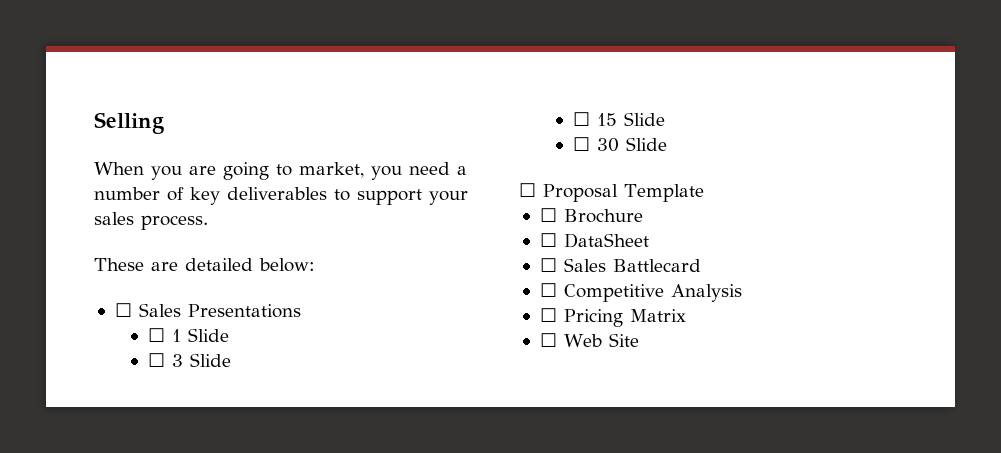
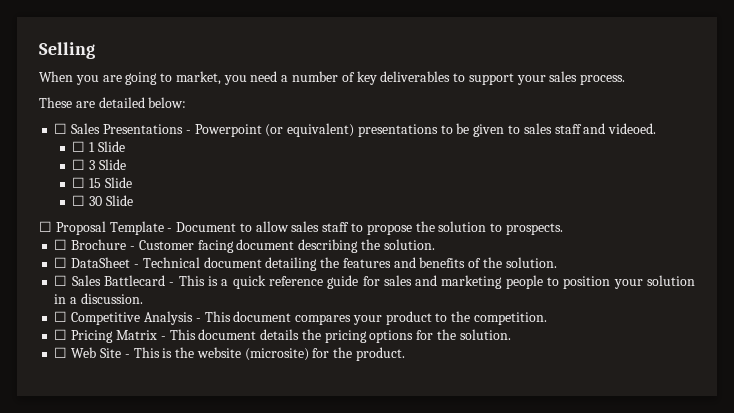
- ☐ Sales Presentations
+ ☐ Sales Presentations - Powerpoint (or equivalent) presentations to be given to sales staff and videoed.
- ☐ Proposal Template
- ☐ Brochure
- ☐ DataSheet
- ☐ Sales Battlecard
- ☐ Competitive Analysis
- ☐ Pricing Matrix
- ☐ Web Site
+ ☐ Proposal Template - Document to allow sales staff to propose the solution to prospects.
+ ☐ Brochure - Customer facing document describing the solution.
+ ☐ DataSheet - Technical document detailing the features and benefits of the solution.
+ ☐ Sales Battlecard - This is a quick reference guide for sales and marketing people to position your solution in a discussion.
+ ☐ Competitive Analysis - This document compares your product to the competition.
+ ☐ Pricing Matrix - This document details the pricing options for the solution.
+ ☐ Web Site - This is the website (microsite) for the product.

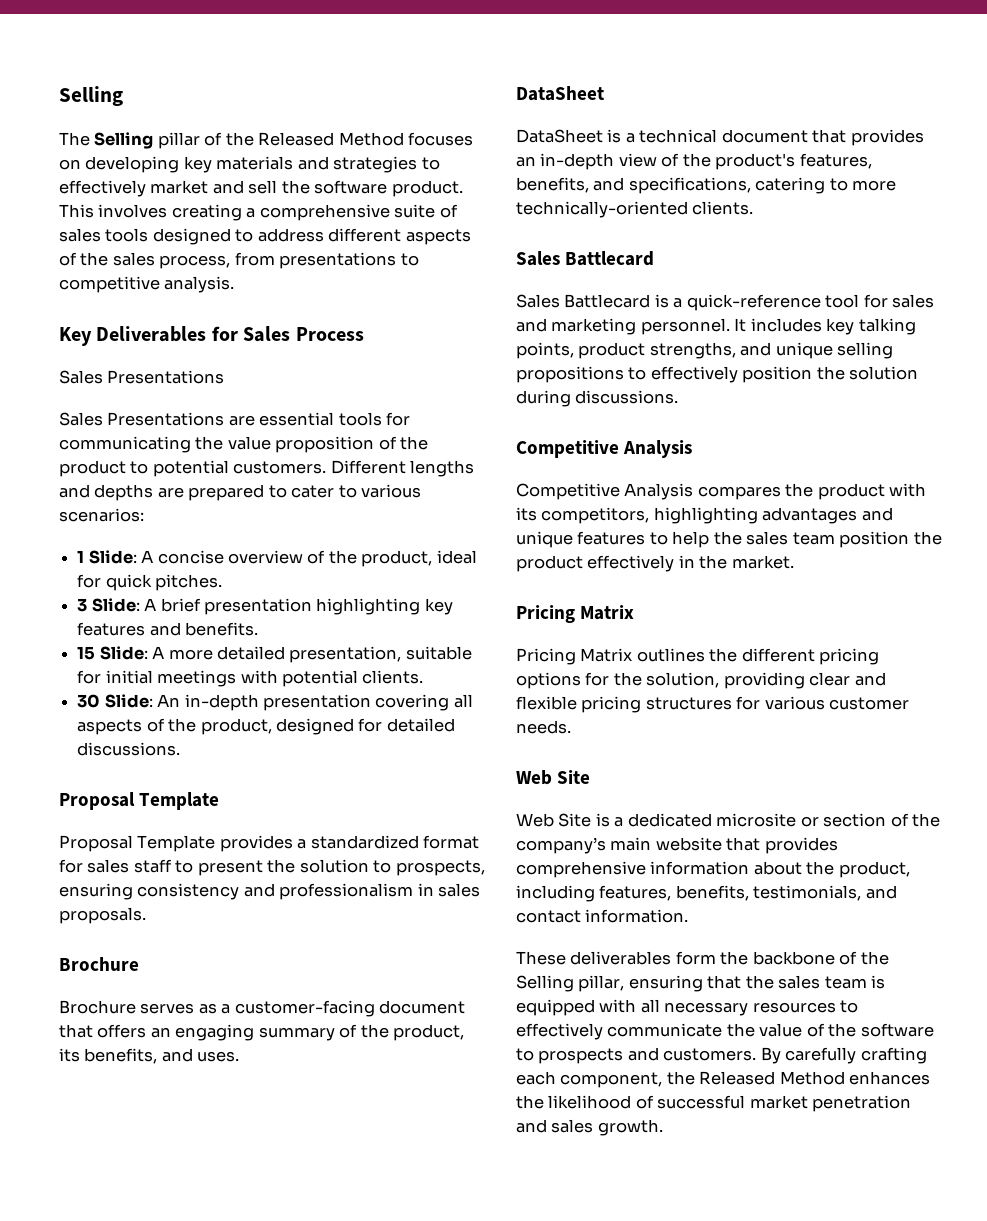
- When you are going to market, you need a number of key deliverables to support your sales process.
- These are detailed below:
- ☐ Sales Presentations - Powerpoint (or equivalent) presentations to be given to sales staff and videoed.
- ☐ 1 Slide
- ☐ 3 Slide
- ☐ 15 Slide
- ☐ 30 Slide
- ☐ Proposal Template - Document to allow sales staff to propose the solution to prospects.
- ☐ Brochure - Customer facing document describing the solution.
- ☐ DataSheet - Technical document detailing the features and benefits of the solution.
- ☐ Sales Battlecard - This is a quick reference guide for sales and marketing people to position your solution in a discussion.
- ☐ Competitive Analysis - This document compares your product to the competition.
- ☐ Pricing Matrix - This document details the pricing options for the solution.
- ☐ Web Site - This is the website (microsite) for the product.
+ The Selling pillar of the Released Method focuses on developing key materials and strategies to effectively market and sell the software product. This involves creating a comprehensive suite of sales tools designed to address different aspects of the sales process, from presentations to competitive analysis.
+ Key Deliverables for Sales Process
+ Sales Presentations
+ Sales Presentations are essential tools for communicating the value proposition of the product to potential customers. Different lengths and depths are prepared to cater to various scenarios:
+ 1 Slide: A concise overview of the product, ideal for quick pitches.
+ 3 Slide: A brief presentation highlighting key features and benefits.
+ 15 Slide: A more detailed presentation, suitable for initial meetings with potential clients.
+ 30 Slide: An in-depth presentation covering all aspects of the product, designed for detailed discussions.
+ Proposal Template
+ Proposal Template provides a standardized format for sales staff to present the solution to prospects, ensuring consistency and professionalism in sales proposals.
+ Brochure
+ Brochure serves as a customer-facing document that offers an engaging summary of the product, its benefits, and uses.
+ DataSheet
+ DataSheet is a technical document that provides an in-depth view of the product's features, benefits, and specifications, catering to more technically-oriented clients.
+ Sales Battlecard
+ Sales Battlecard is a quick-reference tool for sales and marketing personnel. It includes key talking points, product strengths, and unique selling propositions to effectively position the solution during discussions.
+ Competitive Analysis
+ Competitive Analysis compares the product with its competitors, highlighting advantages and unique features to help the sales team position the product effectively in the market.
+ Pricing Matrix
+ Pricing Matrix outlines the different pricing options for the solution, providing clear and flexible pricing structures for various customer needs.
+ Web Site
+ Web Site is a dedicated microsite or section of the company’s main website that provides comprehensive information about the product, including features, benefits, testimonials, and contact information.
+ These deliverables form the backbone of the Selling pillar, ensuring that the sales team is equipped with all necessary resources to effectively communicate the value of the software to prospects and customers. By carefully crafting each component, the Released Method enhances the likelihood of successful market penetration and sales growth.

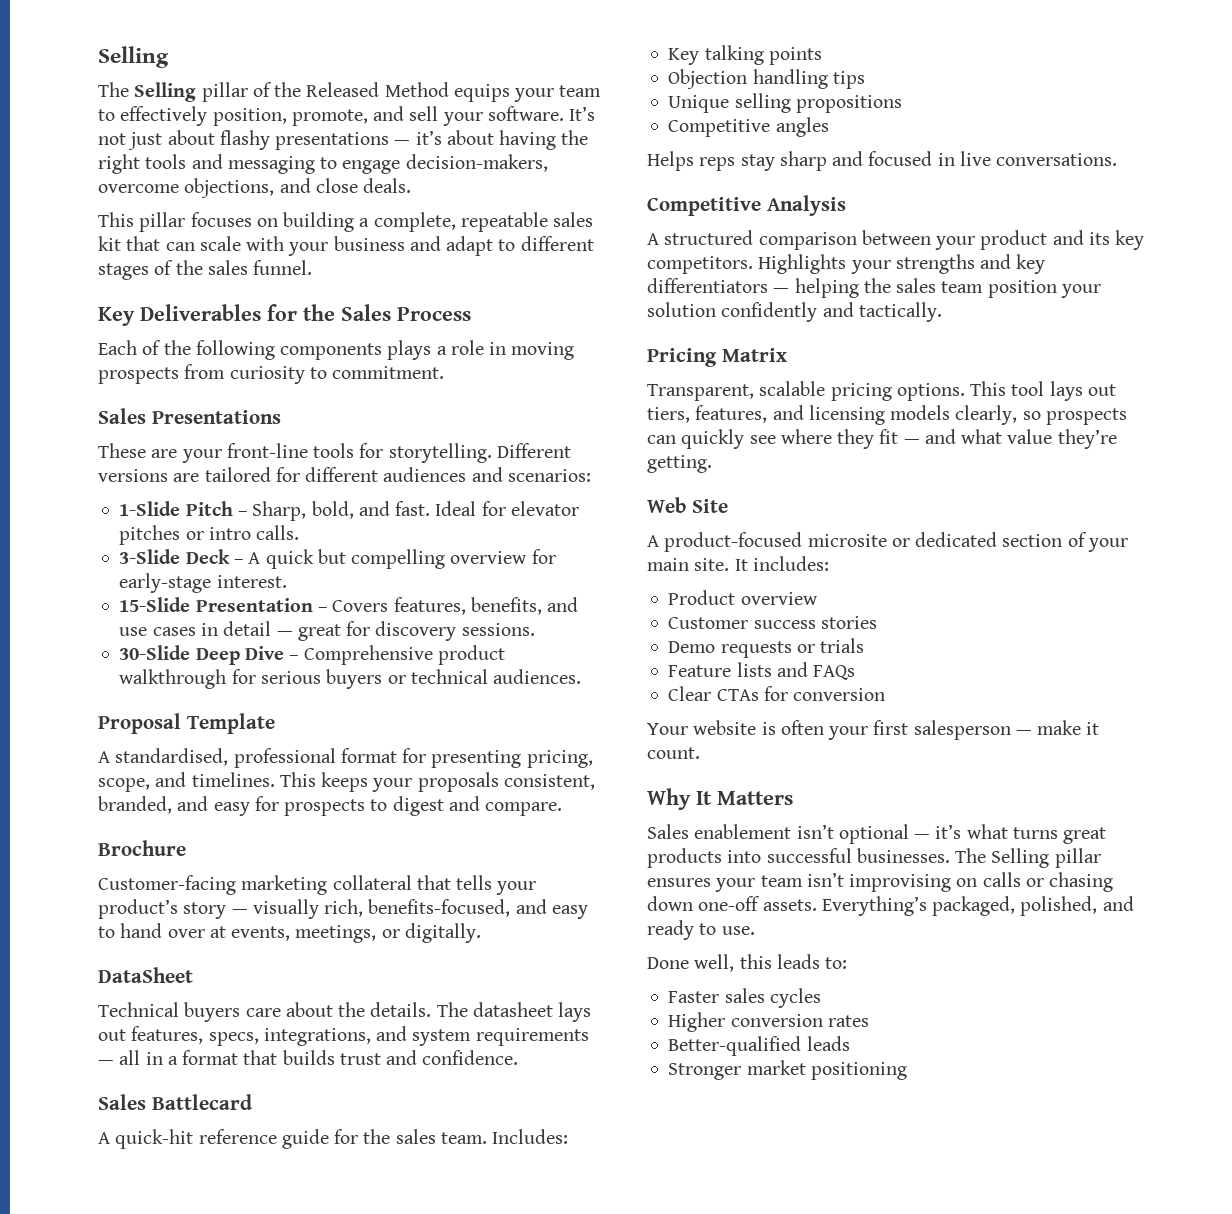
- The Selling pillar of the Released Method focuses on developing key materials and strategies to effectively market and sell the software product. This involves creating a comprehensive suite of sales tools designed to address different aspects of the sales process, from presentations to competitive analysis.
+ The Selling pillar of the Released Method equips your team to effectively position, promote, and sell your software. It’s not just about flashy presentations — it’s about having the right tools and messaging to engage decision-makers, overcome objections, and close deals.
+ This pillar focuses on building a complete, repeatable sales kit that can scale with your business and adapt to different stages of the sales funnel.
- Key Deliverables for Sales Process
+ Key Deliverables for the Sales Process
+ Each of the following components plays a role in moving prospects from curiosity to commitment.
  Sales Presentations
- Sales Presentations are essential tools for communicating the value proposition of the product to potential customers. Different lengths and depths are prepared to cater to various scenarios:
- 1 Slide: A concise overview of the product, ideal for quick pitches.
- 3 Slide: A brief presentation highlighting key features and benefits.
- 15 Slide: A more detailed presentation, suitable for initial meetings with potential clients.
- 30 Slide: An in-depth presentation covering all aspects of the product, designed for detailed discussions.
+ These are your front-line tools for storytelling. Different versions are tailored for different audiences and scenarios:
+ 1-Slide Pitch – Sharp, bold, and fast. Ideal for elevator pitches or intro calls.
+ 3-Slide Deck – A quick but compelling overview for early-stage interest.
+ 15-Slide Presentation – Covers features, benefits, and use cases in detail — great for discovery sessions.
+ 30-Slide Deep Dive – Comprehensive product walkthrough for serious buyers or technical audiences.
  Proposal Template
- Proposal Template provides a standardized format for sales staff to present the solution to prospects, ensuring consistency and professionalism in sales proposals.
+ A standardised, professional format for presenting pricing, scope, and timelines. This keeps your proposals consistent, branded, and easy for prospects to digest and compare.
  Brochure
- Brochure serves as a customer-facing document that offers an engaging summary of the product, its benefits, and uses.
+ Customer-facing marketing collateral that tells your product’s story — visually rich, benefits-focused, and easy to hand over at events, meetings, or digitally.
  DataSheet
- DataSheet is a technical document that provides an in-depth view of the product's features, benefits, and specifications, catering to more technically-oriented clients.
+ Technical buyers care about the details. The datasheet lays out features, specs, integrations, and system requirements — all in a format that builds trust and confidence.
  Sales Battlecard
- Sales Battlecard is a quick-reference tool for sales and marketing personnel. It includes key talking points, product strengths, and unique selling propositions to effectively position the solution during discussions.
+ A quick-hit reference guide for the sales team. Includes:
+ Key talking points
+ Objection handling tips
+ Unique selling propositions
+ Competitive angles
+ Helps reps stay sharp and focused in live conversations.
  Competitive Analysis
- Competitive Analysis compares the product with its competitors, highlighting advantages and unique features to help the sales team position the product effectively in the market.
+ A structured comparison between your product and its key competitors. Highlights your strengths and key differentiators — helping the sales team position your solution confidently and tactically.
  Pricing Matrix
- Pricing Matrix outlines the different pricing options for the solution, providing clear and flexible pricing structures for various customer needs.
+ Transparent, scalable pricing options. This tool lays out tiers, features, and licensing models clearly, so prospects can quickly see where they fit — and what value they’re getting.
  Web Site
- Web Site is a dedicated microsite or section of the company’s main website that provides comprehensive information about the product, including features, benefits, testimonials, and contact information.
- These deliverables form the backbone of the Selling pillar, ensuring that the sales team is equipped with all necessary resources to effectively communicate the value of the software to prospects and customers. By carefully crafting each component, the Released Method enhances the likelihood of successful market penetration and sales growth.
+ A product-focused microsite or dedicated section of your main site. It includes:
+ Product overview
+ Customer success stories
+ Demo requests or trials
+ Feature lists and FAQs
+ Clear CTAs for conversion
+ Your website is often your first salesperson — make it count.
+ Why It Matters
+ Sales enablement isn’t optional — it’s what turns great products into successful businesses. The Selling pillar ensures your team isn’t improvising on calls or chasing down one-off assets. Everything’s packaged, polished, and ready to use.
+ Done well, this leads to:
+ Faster sales cycles
+ Higher conversion rates
+ Better-qualified leads
+ Stronger market positioning

